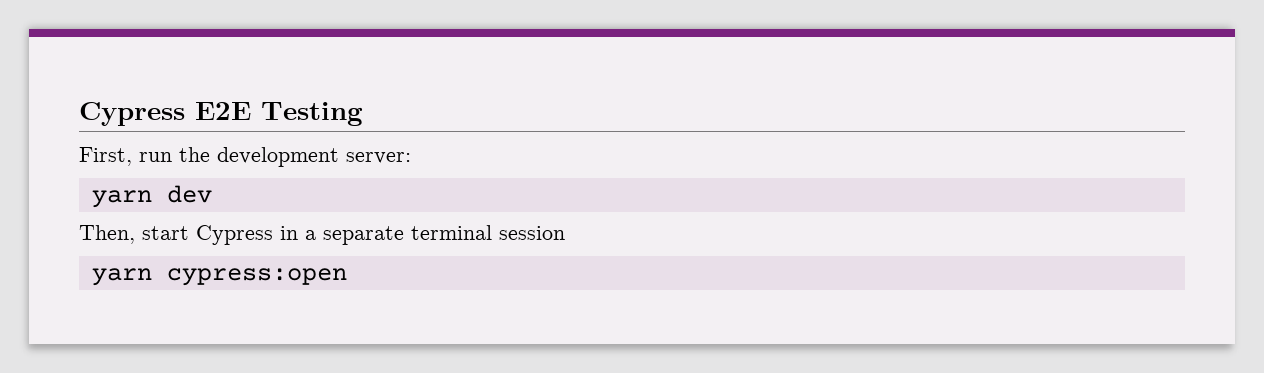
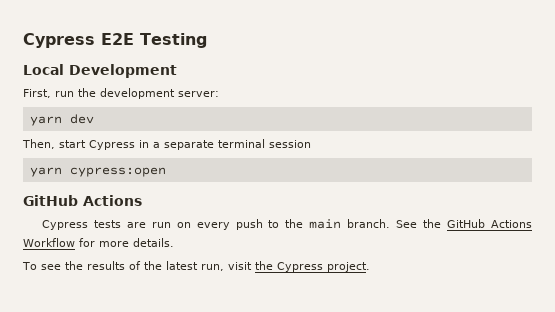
+ Local Development
  yarn cypress:open
+ GitHub Actions
+ Cypress tests are run on every push to the main branch. See the GitHub Actions Workflow for more details.
+ To see the results of the latest run, visit the Cypress project.

